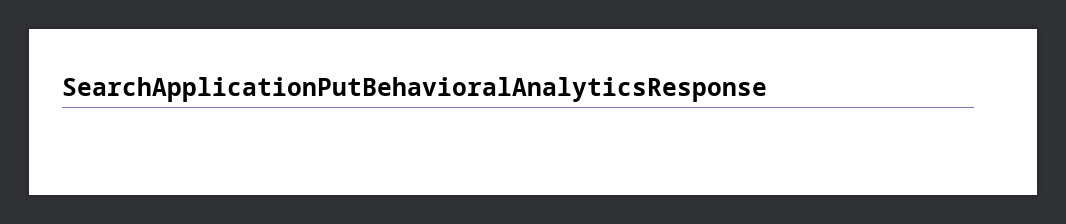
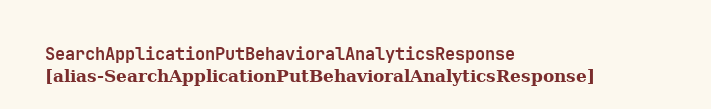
- SearchApplicationPutBehavioralAnalyticsResponse
+ SearchApplicationPutBehavioralAnalyticsResponse [alias-SearchApplicationPutBehavioralAnalyticsResponse]

